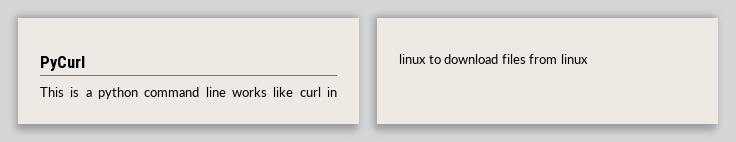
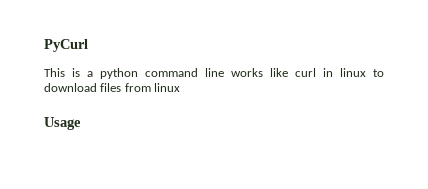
+ Usage

